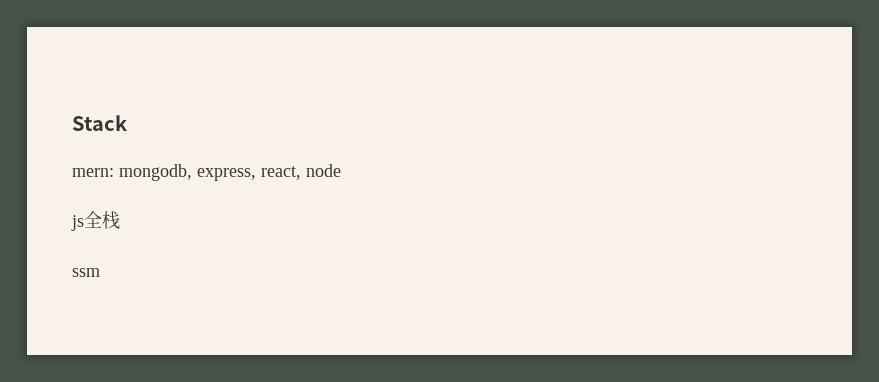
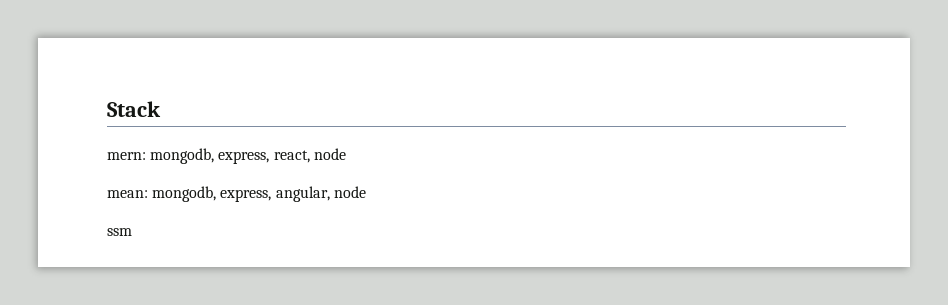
- js全栈
+ mean: mongodb, express, angular, node

